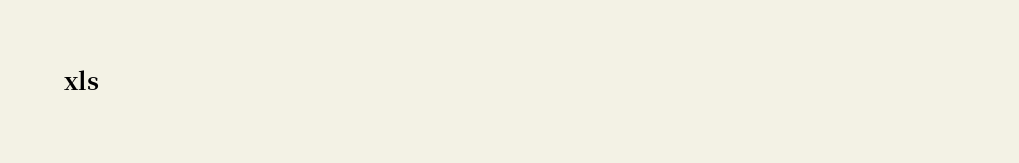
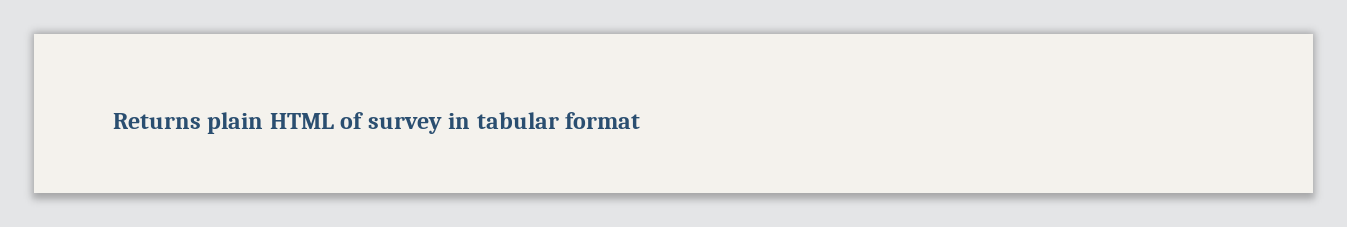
- xls
+ Returns plain HTML of survey in tabular format

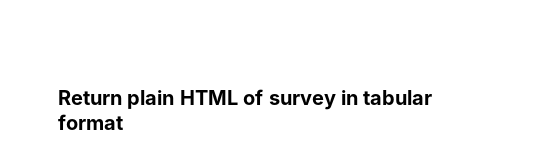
- Returns plain HTML of survey in tabular format
+ Return plain HTML of survey in tabular format

